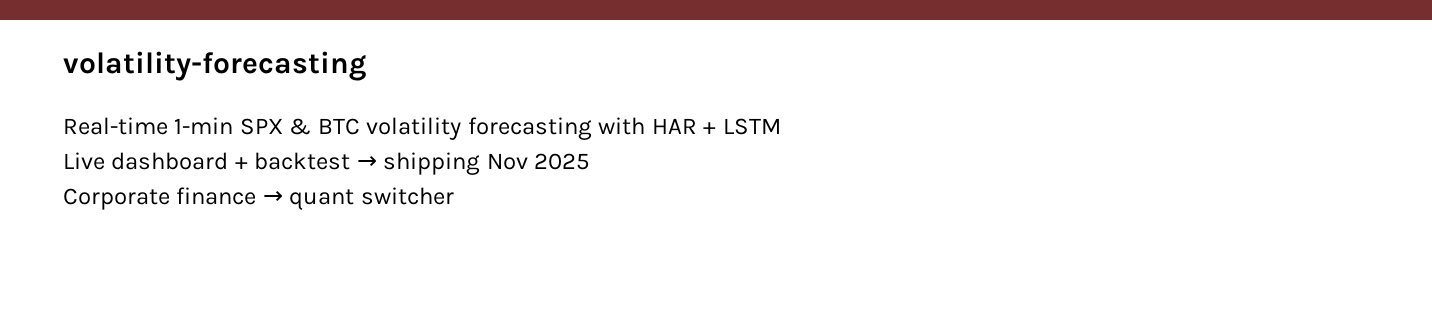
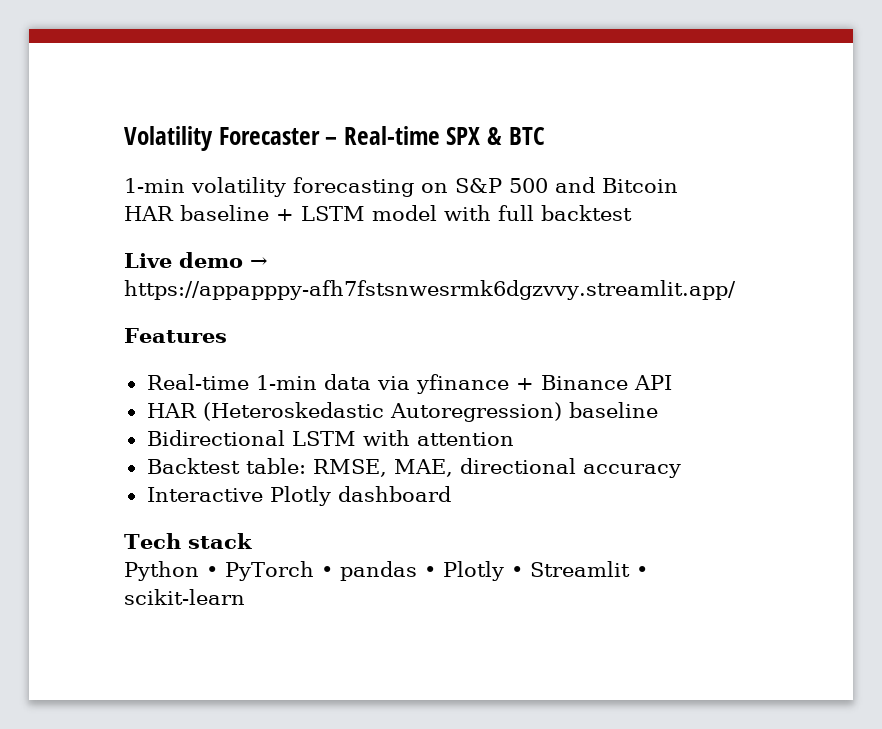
- volatility-forecasting
- Real-time 1-min SPX & BTC volatility forecasting with HAR + LSTM
- Live dashboard + backtest → shipping Nov 2025
- Corporate finance → quant switcher
+ Volatility Forecaster – Real-time SPX & BTC
+ 1-min volatility forecasting on S&P 500 and Bitcoin
+ HAR baseline + LSTM model with full backtest
+ Live demo → https://appapppy-afh7fstsnwesrmk6dgzvvy.streamlit.app/
+ Features
+ Real-time 1-min data via yfinance + Binance API
+ HAR (Heteroskedastic Autoregression) baseline
+ Bidirectional LSTM with attention
+ Backtest table: RMSE, MAE, directional accuracy
+ Interactive Plotly dashboard
+ Tech stack
+ Python • PyTorch • pandas • Plotly • Streamlit • scikit-learn

